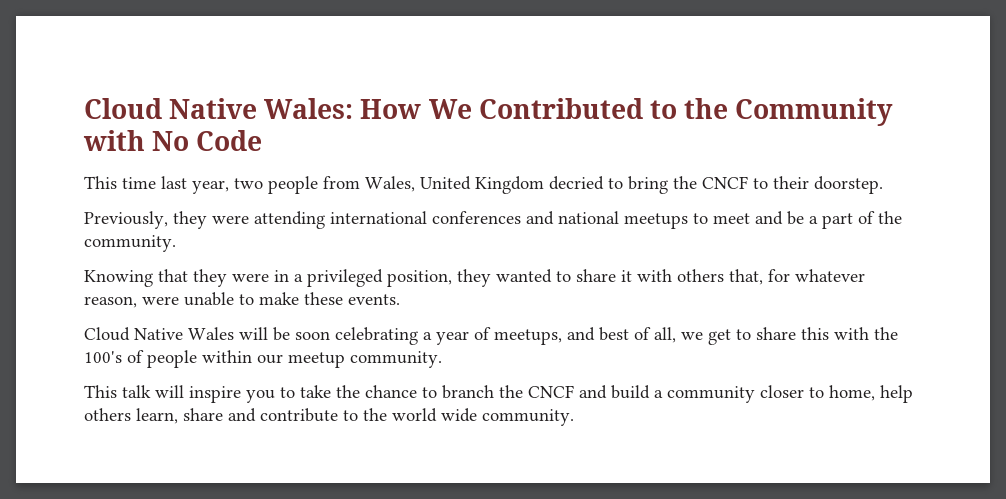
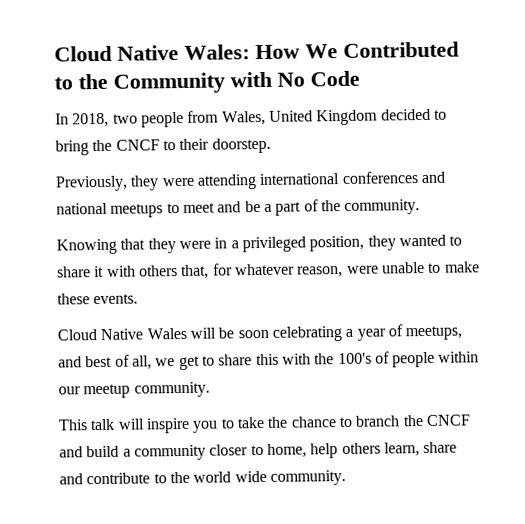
- This time last year, two people from Wales, United Kingdom decried to bring the CNCF to their doorstep.
+ In 2018, two people from Wales, United Kingdom decided to bring the CNCF to their doorstep.

